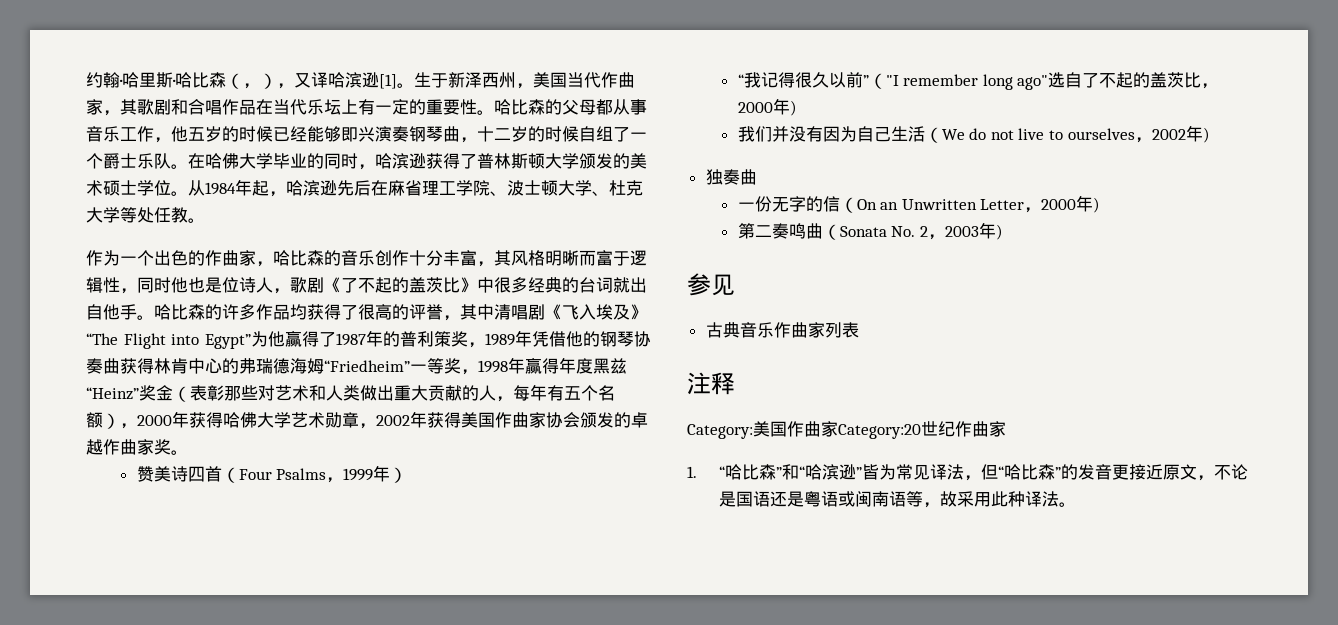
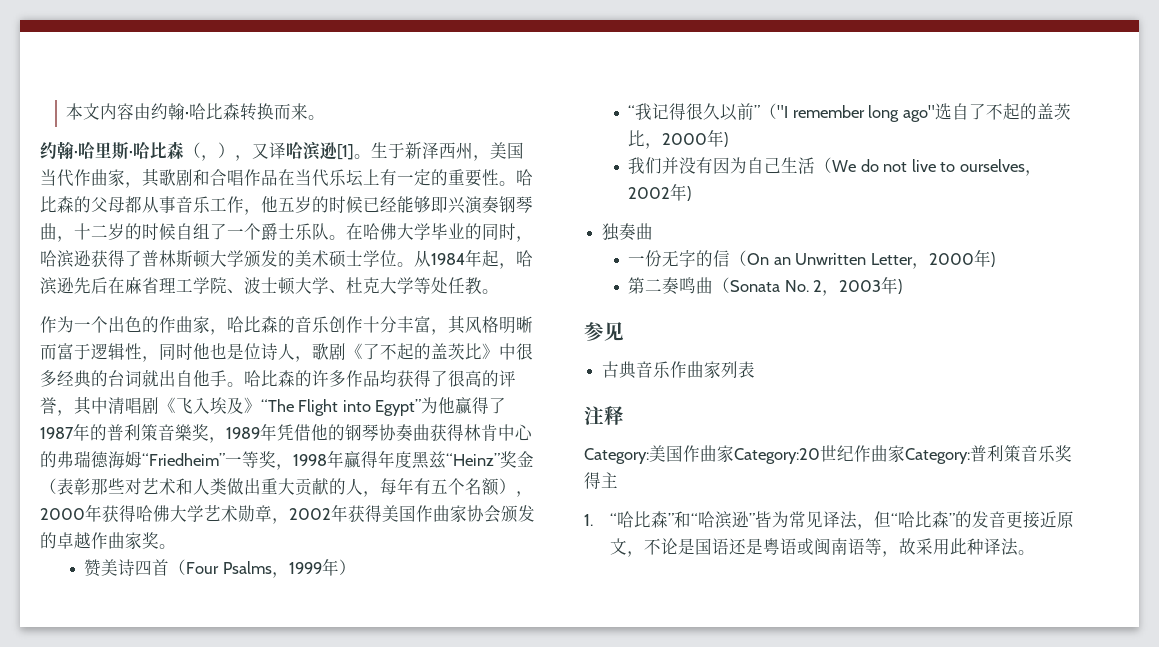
+ 本文内容由约翰·哈比森转换而来。
- 哈比森的许多作品均获得了很高的评誉，其中清唱剧《飞入埃及》“The Flight into Egypt”为他赢得了1987年的普利策奖，1989年凭借他的钢琴协奏曲获得林肯中心的弗瑞德海姆“Friedheim”一等奖，1998年赢得年度黑兹“Heinz”奖金（表彰那些对艺术和人类做出重大贡献的人，每年有五个名额），2000年获得哈佛大学艺术勋章，2002年获得美国作曲家协会颁发的卓越作曲家奖。
+ 哈比森的许多作品均获得了很高的评誉，其中清唱剧《飞入埃及》“The Flight into Egypt”为他赢得了1987年的普利策音樂奖，1989年凭借他的钢琴协奏曲获得林肯中心的弗瑞德海姆“Friedheim”一等奖，1998年赢得年度黑兹“Heinz”奖金（表彰那些对艺术和人类做出重大贡献的人，每年有五个名额），2000年获得哈佛大学艺术勋章，2002年获得美国作曲家协会颁发的卓越作曲家奖。
- Category:美国作曲家Category:20世纪作曲家
+ Category:美国作曲家Category:20世纪作曲家Category:普利策音乐奖得主

